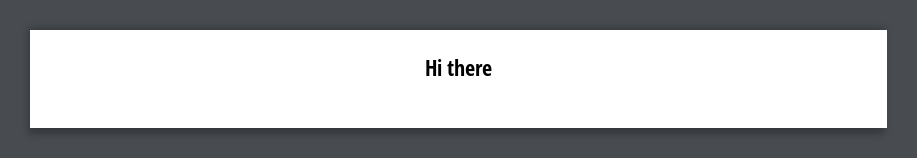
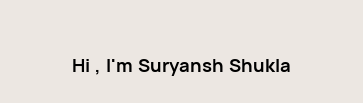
- Hi there
+ Hi , I'm Suryansh Shukla

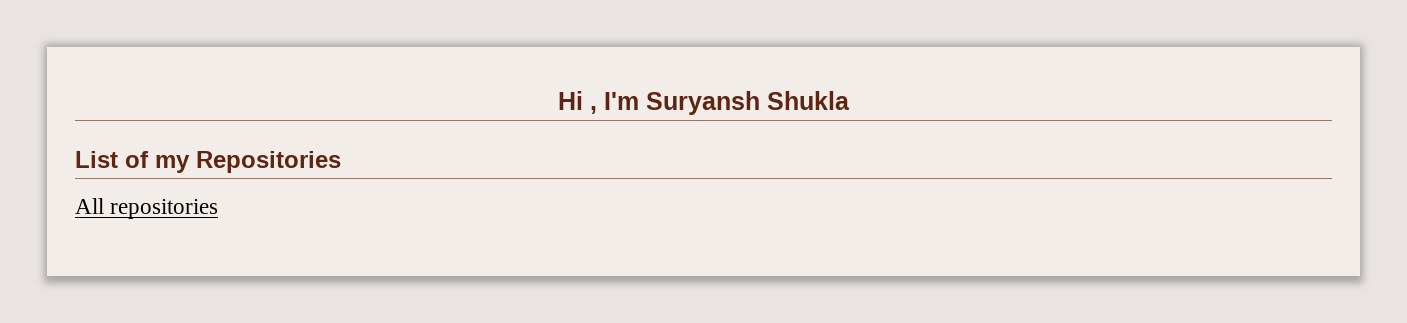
+ List of my Repositories
+ All repositories

